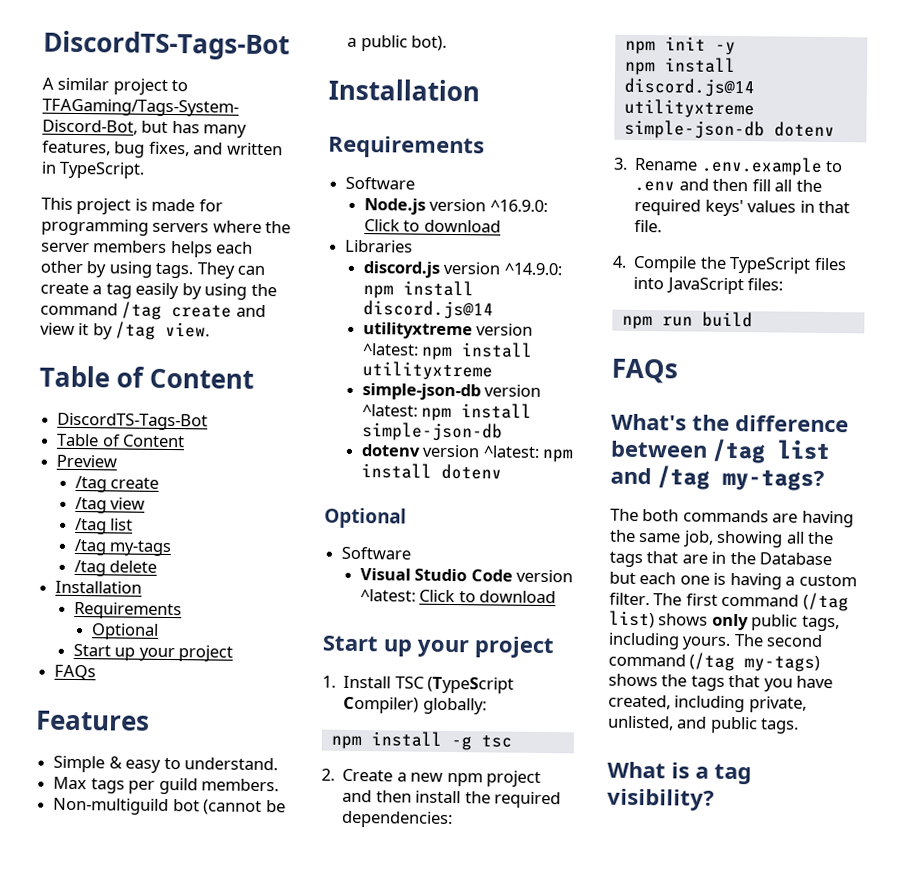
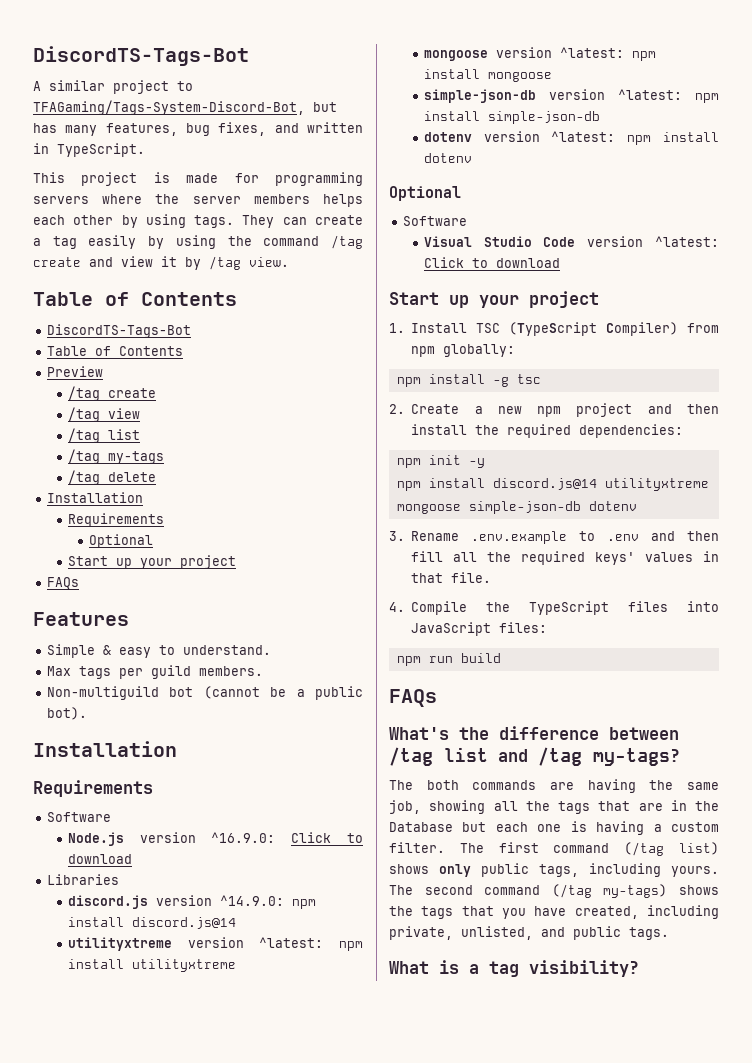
  They can create a tag easily by using the command /tag create and view it by /tag view.
- Table of Content
+ Table of Contents
  DiscordTS-Tags-Bot
- Table of Content
+ Table of Contents
+ mongoose version ^latest: npm install mongoose
- 1. Install TSC (TypeScript Compiler) globally:
+ 1. Install TSC (TypeScript Compiler) from npm globally:
- npm install discord.js@14 utilityxtreme simple-json-db dotenv
+ npm install discord.js@14 utilityxtreme mongoose simple-json-db dotenv

